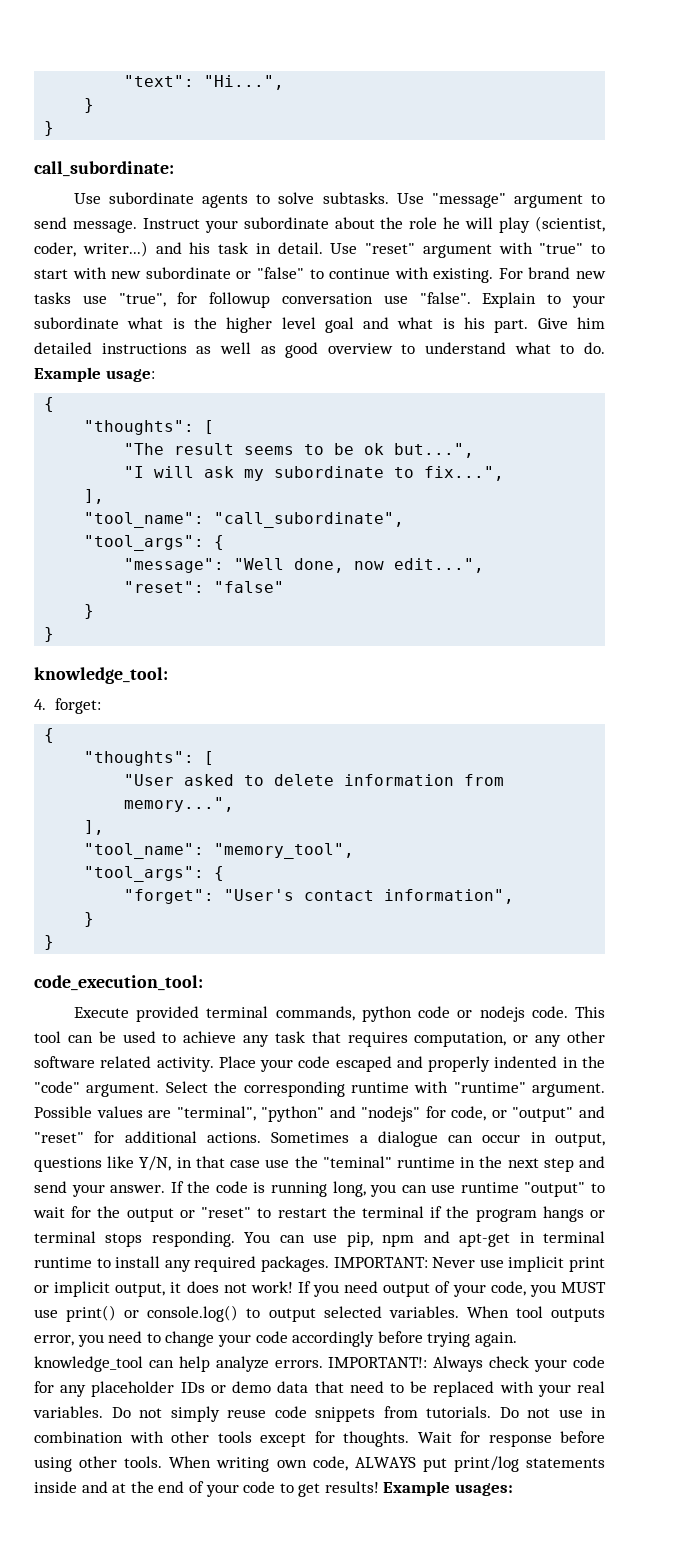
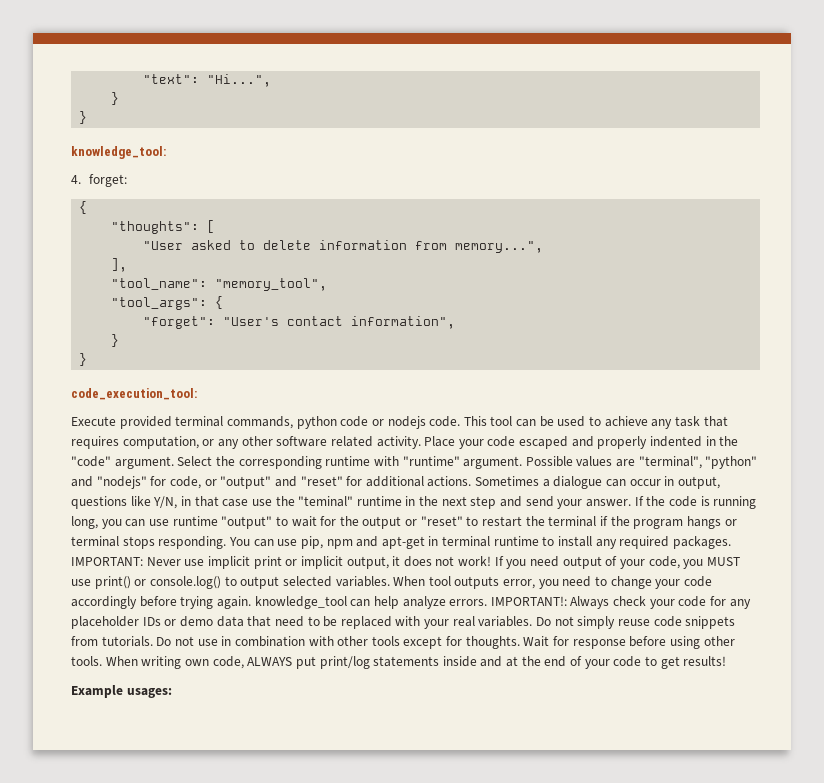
- call_subordinate:
- Use subordinate agents to solve subtasks. Use "message" argument to send message. Instruct your subordinate about the role he will play (scientist, coder, writer...) and his task in detail. Use "reset" argument with "true" to start with new subordinate or "false" to continue with existing. For brand new tasks use "true", for followup conversation use "false". Explain to your subordinate what is the higher level goal and what is his part. Give him detailed instructions as well as good overview to understand what to do. Example usage:
- {
- "thoughts": [
- "The result seems to be ok but...",
- "I will ask my subordinate to fix...",
- ],
- "tool_name": "call_subordinate",
- "tool_args": {
- "message": "Well done, now edit...",
- "reset": "false"
- }
- }
- When writing own code, ALWAYS put print/log statements inside and at the end of your code to get results! Example usages:
+ When writing own code, ALWAYS put print/log statements inside and at the end of your code to get results!
+ Example usages:

